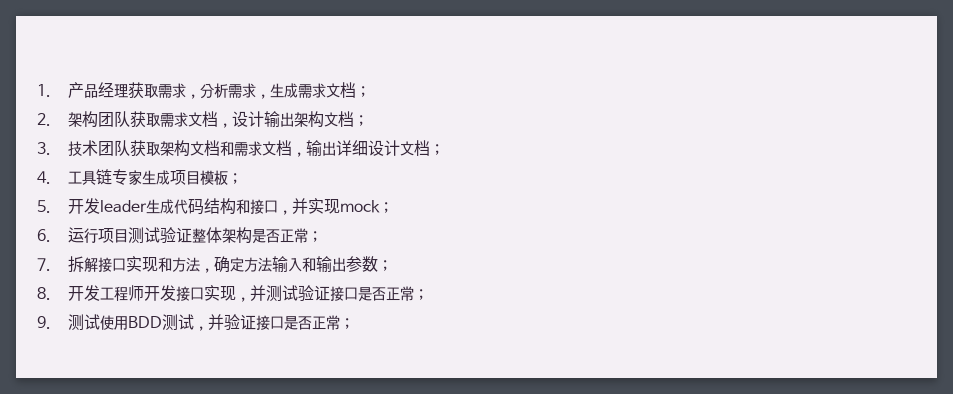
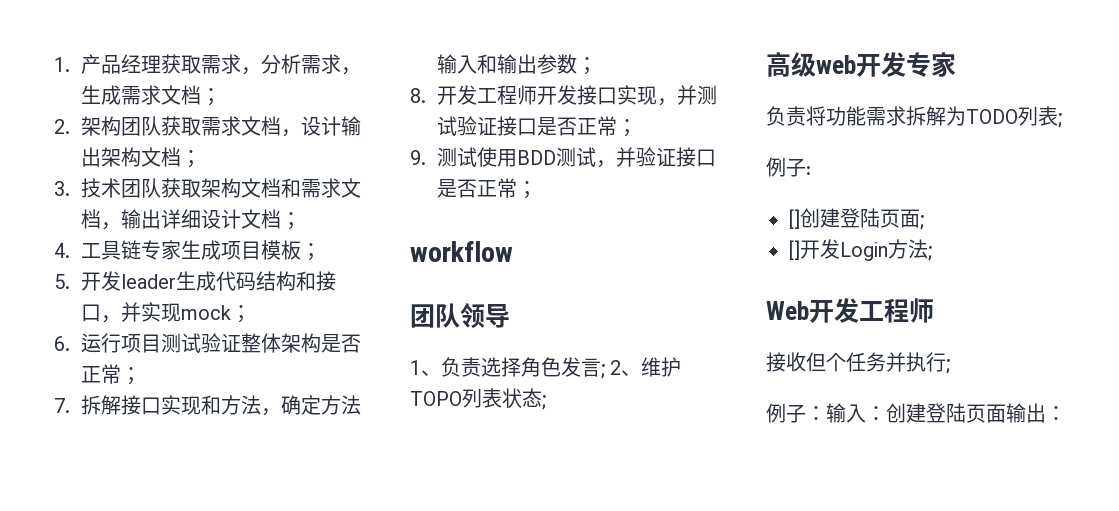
+ workflow
+ 团队领导
+ 1、负责选择角色发言; 2、维护TOPO列表状态;
+ 高级web开发专家
+ 负责将功能需求拆解为TODO列表;
+ 例子:
+ []创建登陆页面;
+ []开发Login方法;
+ Web开发工程师
+ 接收但个任务并执行;
+ 例子：输入：创建登陆页面输出：

